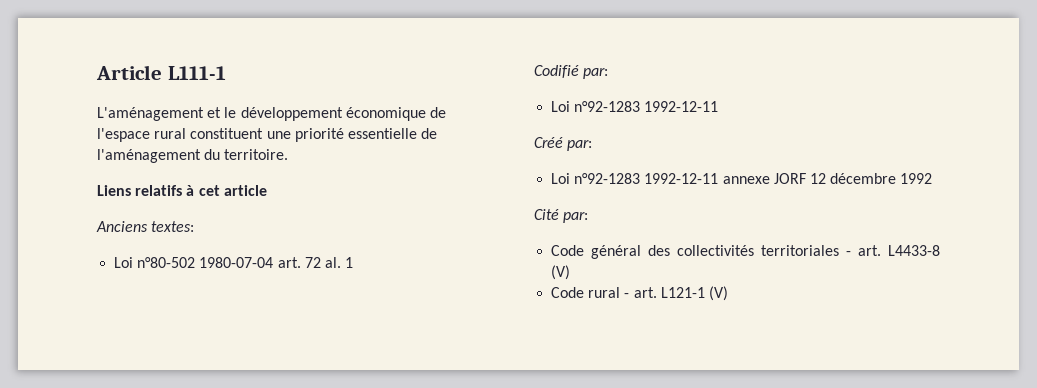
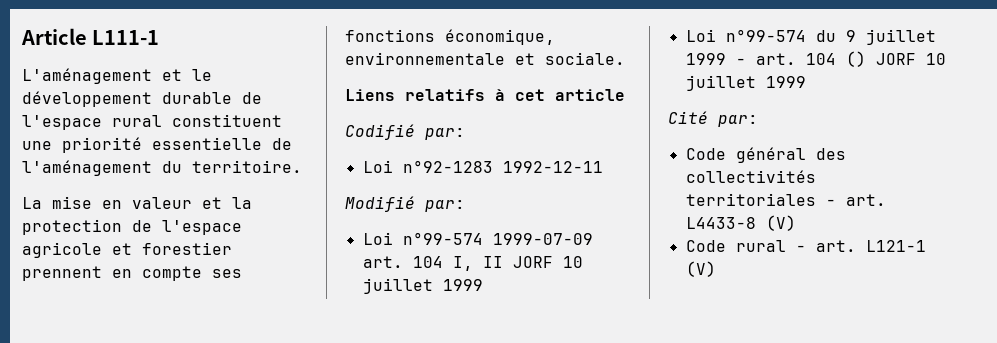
- L'aménagement et le développement économique de l'espace rural constituent une priorité essentielle de l'aménagement du territoire.
+ L'aménagement et le développement durable de l'espace rural constituent une priorité essentielle de l'aménagement du territoire.
+ La mise en valeur et la protection de l'espace agricole et forestier prennent en compte ses fonctions économique, environnementale et sociale.
- Anciens textes:
- Loi n°80-502 1980-07-04 art. 72 al. 1
- Créé par:
- Loi n°92-1283 1992-12-11 annexe JORF 12 décembre 1992
+ Modifié par:
+ Loi n°99-574 1999-07-09 art. 104 I, II JORF 10 juillet 1999
+ Loi n°99-574 du 9 juillet 1999 - art. 104 () JORF 10 juillet 1999

